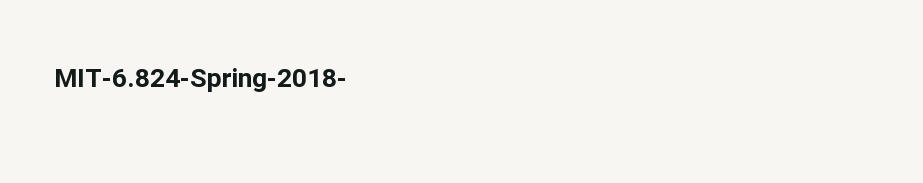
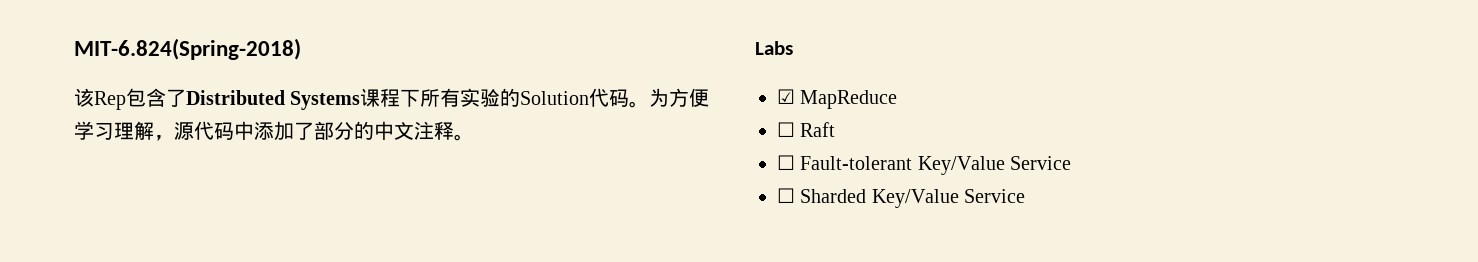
- MIT-6.824-Spring-2018-
+ MIT-6.824(Spring-2018)
+ 该Rep包含了Distributed Systems课程下所有实验的Solution代码。为方便学习理解，源代码中添加了部分的中文注释。
+ Labs
+ ☑ MapReduce
+ ☐ Raft
+ ☐ Fault-tolerant Key/Value Service
+ ☐ Sharded Key/Value Service

